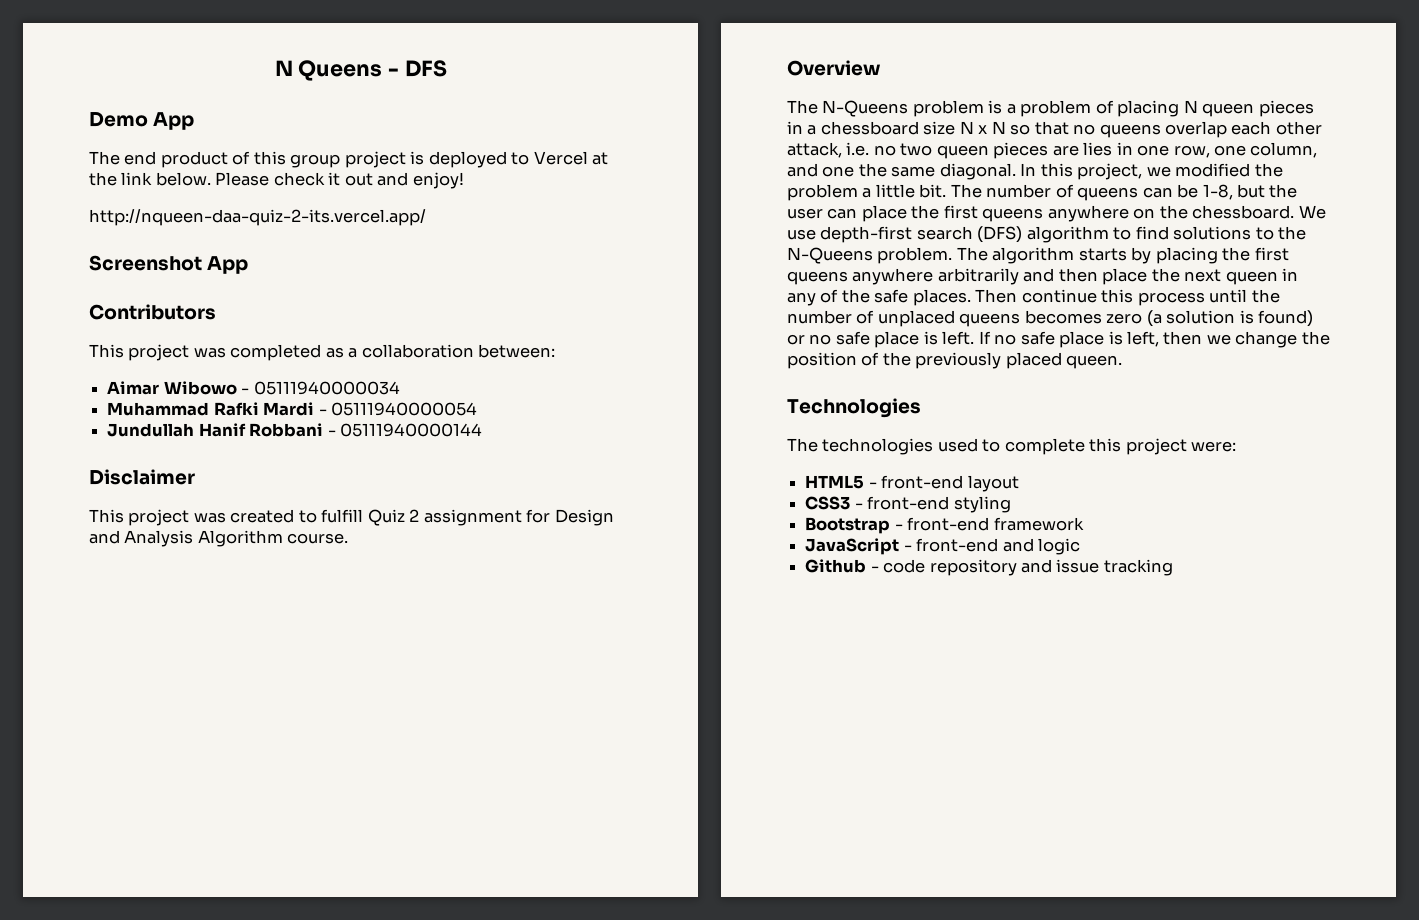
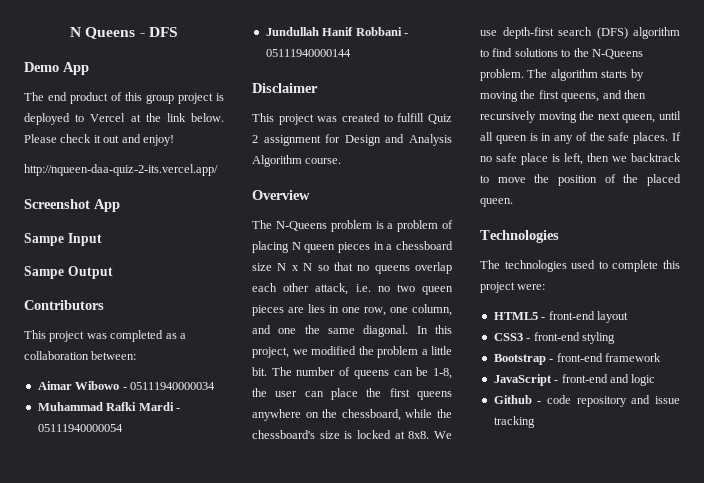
+ Sampe Input
+ Sampe Output
- The number of queens can be 1-8, but the user can place the first queens anywhere on the chessboard.
+ The number of queens can be 1-8, the user can place the first queens anywhere on the chessboard, while the chessboard's size is locked at 8x8.
- The algorithm starts by placing the first queens anywhere arbitrarily and then place the next queen in any of the safe places.
+ The algorithm starts by moving the first queens, and then recursively moving the next queen, until all queen is in any of the safe places.
- Then continue this process until the number of unplaced queens becomes zero (a solution is found) or no safe place is left.
- If no safe place is left, then we change the position of the previously placed queen.
+ If no safe place is left, then we backtrack to move the position of the placed queen.

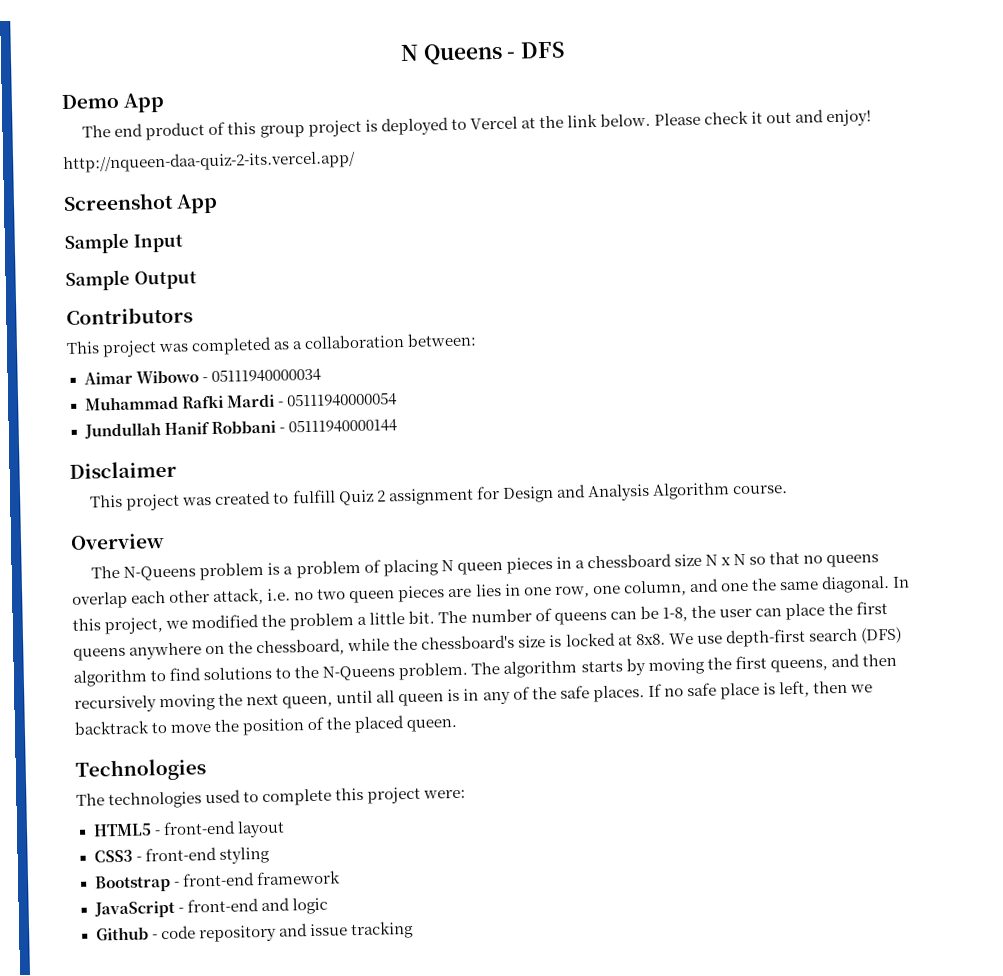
- Sampe Input
+ Sample Input
- Sampe Output
+ Sample Output

